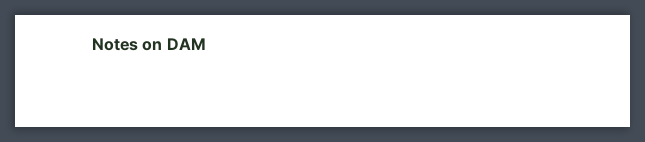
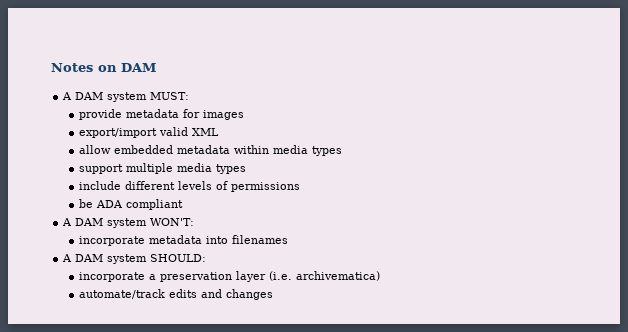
+ A DAM system MUST:
+ provide metadata for images
+ export/import valid XML
+ allow embedded metadata within media types
+ support multiple media types
+ include different levels of permissions
+ be ADA compliant
+ A DAM system WON'T:
+ incorporate metadata into filenames
+ A DAM system SHOULD:
+ incorporate a preservation layer (i.e. archivematica)
+ automate/track edits and changes

